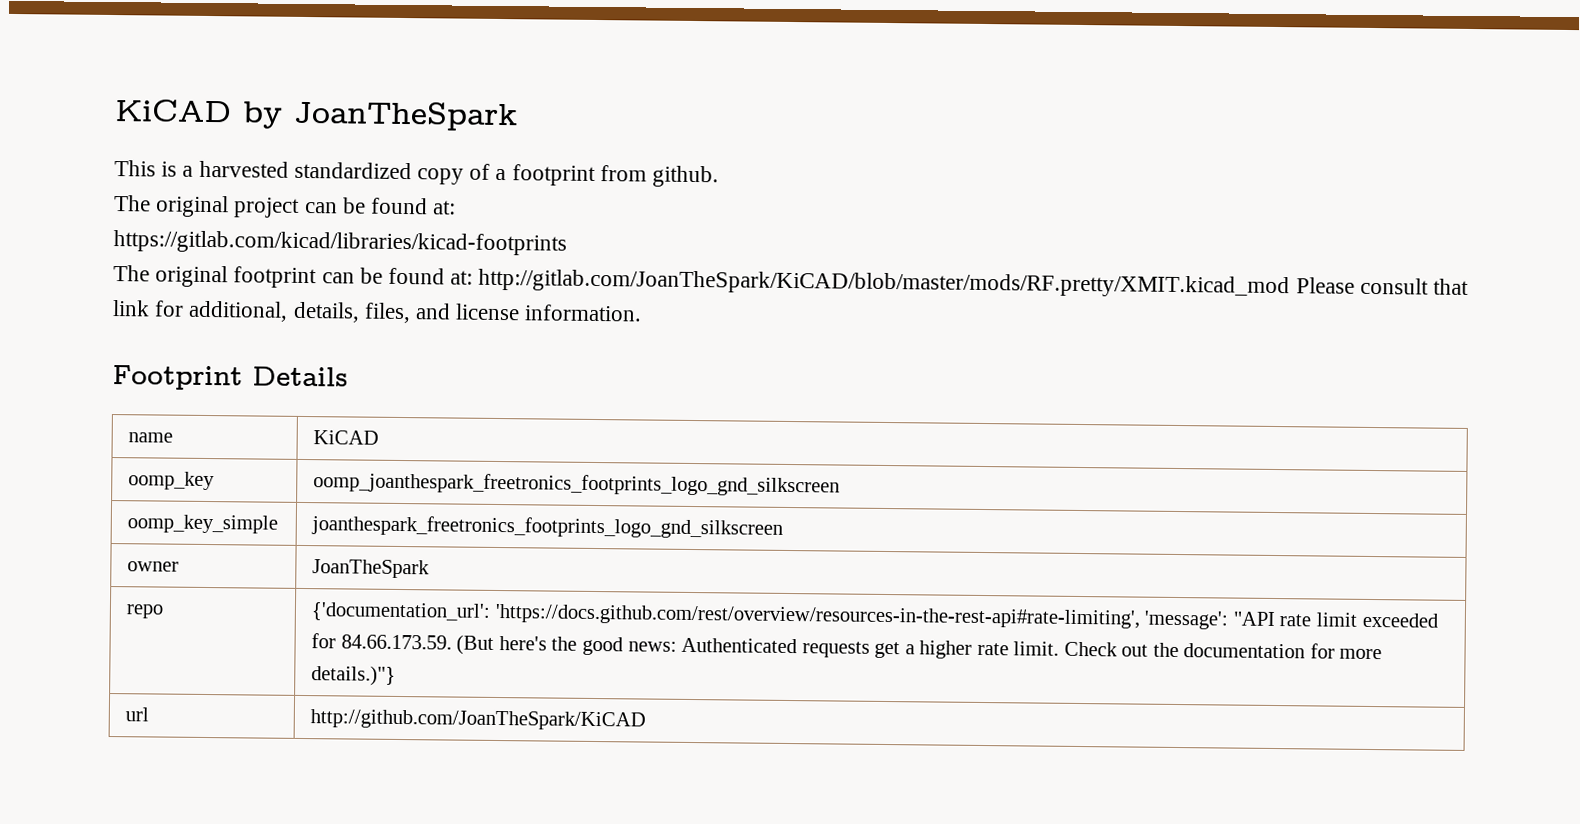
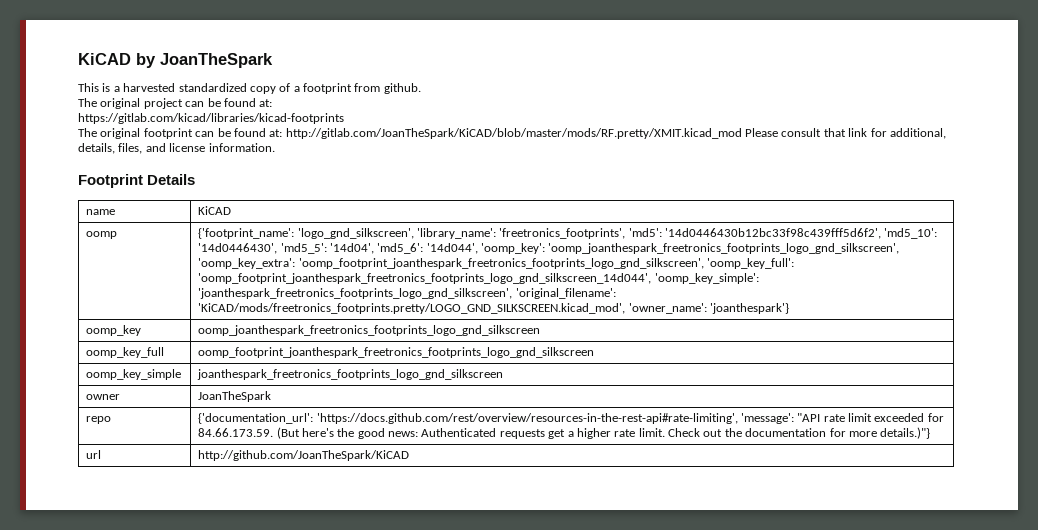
+ oomp | {'footprint_name': 'logo_gnd_silkscreen', 'library_name': 'freetronics_footprints', 'md5': '14d0446430b12bc33f98c439fff5d6f2', 'md5_10': '14d0446430', 'md5_5': '14d04', 'md5_6': '14d044', 'oomp_key': 'oomp_joanthespark_freetronics_footprints_logo_gnd_silkscreen', 'oomp_key_extra': 'oomp_footprint_joanthespark_freetronics_footprints_logo_gnd_silkscreen', 'oomp_key_full': 'oomp_footprint_joanthespark_freetronics_footprints_logo_gnd_silkscreen_14d044', 'oomp_key_simple': 'joanthespark_freetronics_footprints_logo_gnd_silkscreen', 'original_filename': 'KiCAD/mods/freetronics_footprints.pretty/LOGO_GND_SILKSCREEN.kicad_mod', 'owner_name': 'joanthespark'}
+ oomp_key_full | oomp_footprint_joanthespark_freetronics_footprints_logo_gnd_silkscreen

